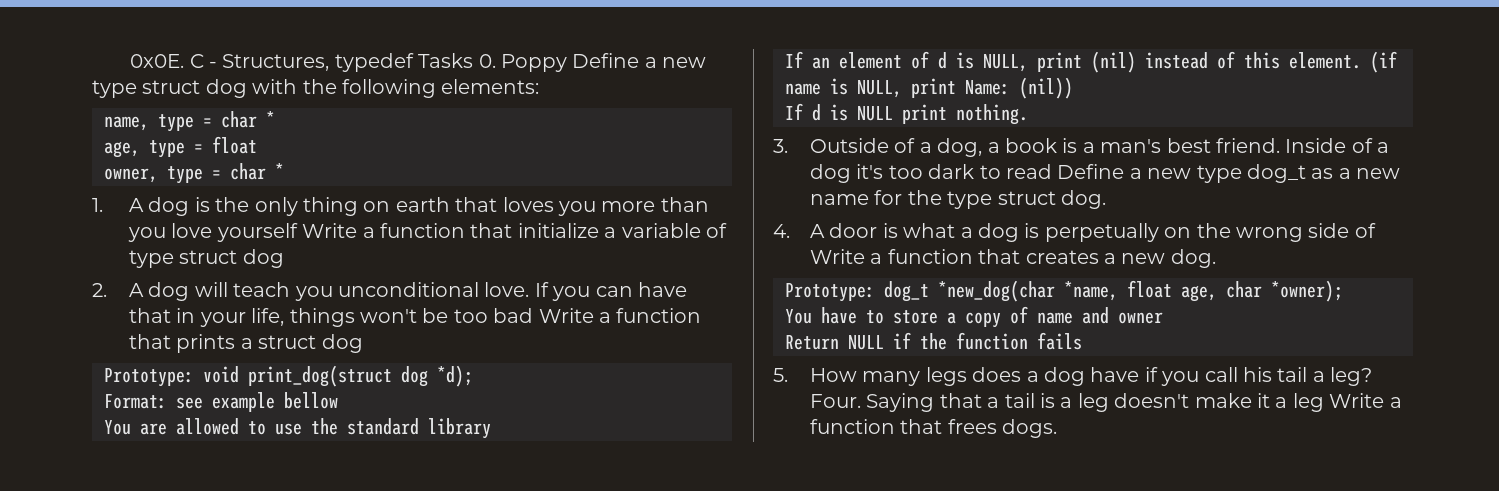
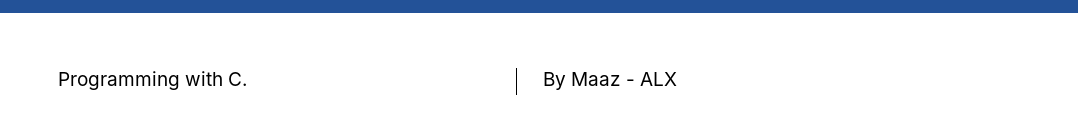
- 0x0E. C - Structures, typedef Tasks 0. Poppy Define a new type struct dog with the following elements:
- name, type = char *
- age, type = float
- owner, type = char *
- 1. A dog is the only thing on earth that loves you more than you love yourself Write a function that initialize a variable of type struct dog
- 2. A dog will teach you unconditional love. If you can have that in your life, things won't be too bad Write a function that prints a struct dog
- Prototype: void print_dog(struct dog *d);
- Format: see example bellow
- You are allowed to use the standard library
- If an element of d is NULL, print (nil) instead of this element. (if name is NULL, print Name: (nil))
- If d is NULL print nothing.
- 3. Outside of a dog, a book is a man's best friend. Inside of a dog it's too dark to read Define a new type dog_t as a new name for the type struct dog.
- 4. A door is what a dog is perpetually on the wrong side of Write a function that creates a new dog.
- Prototype: dog_t *new_dog(char *name, float age, char *owner);
- You have to store a copy of name and owner
- Return NULL if the function fails
- 5. How many legs does a dog have if you call his tail a leg? Four. Saying that a tail is a leg doesn't make it a leg Write a function that frees dogs.
+ Programming with C.
+ By Maaz - ALX

